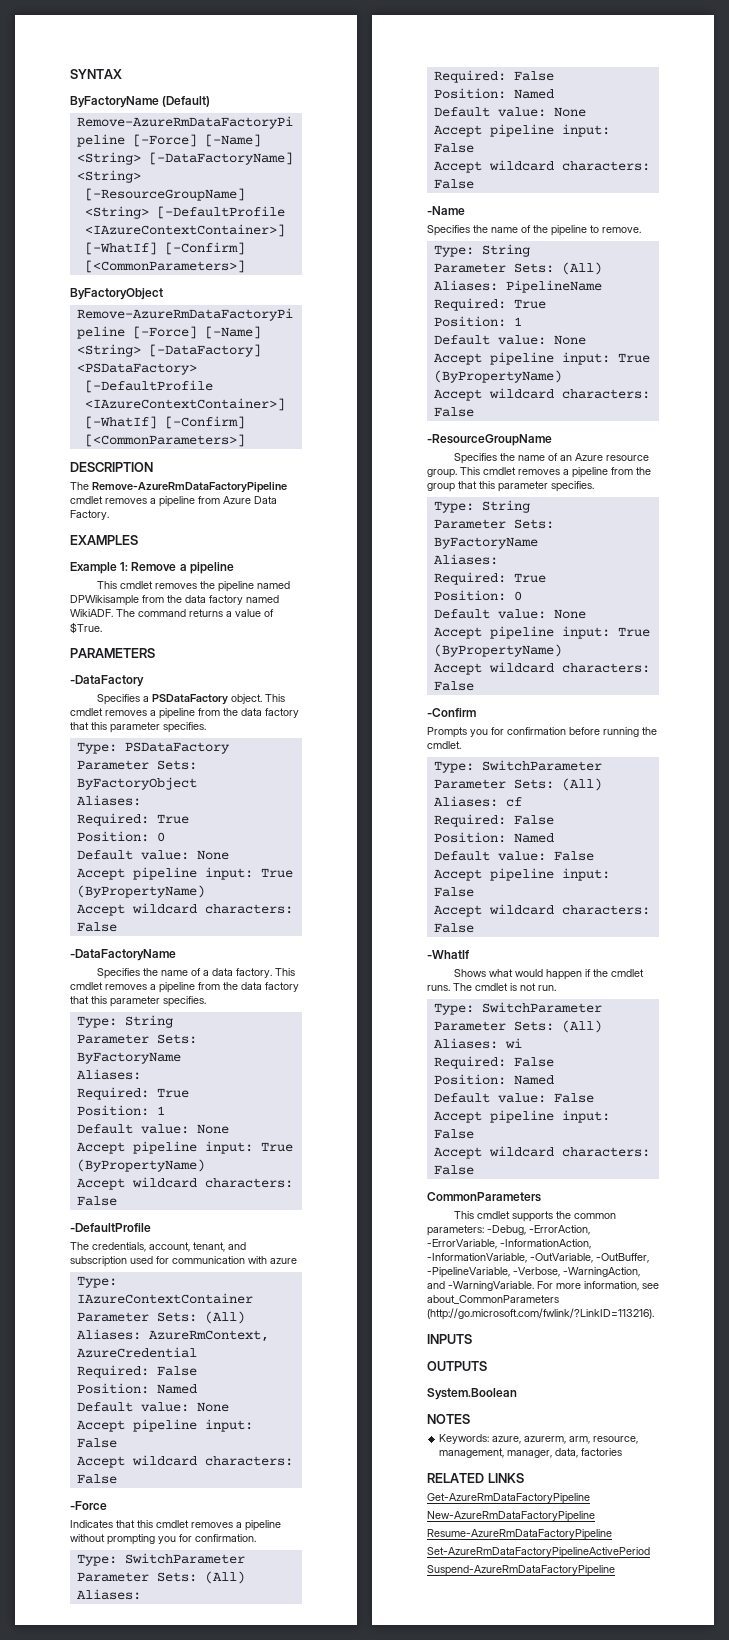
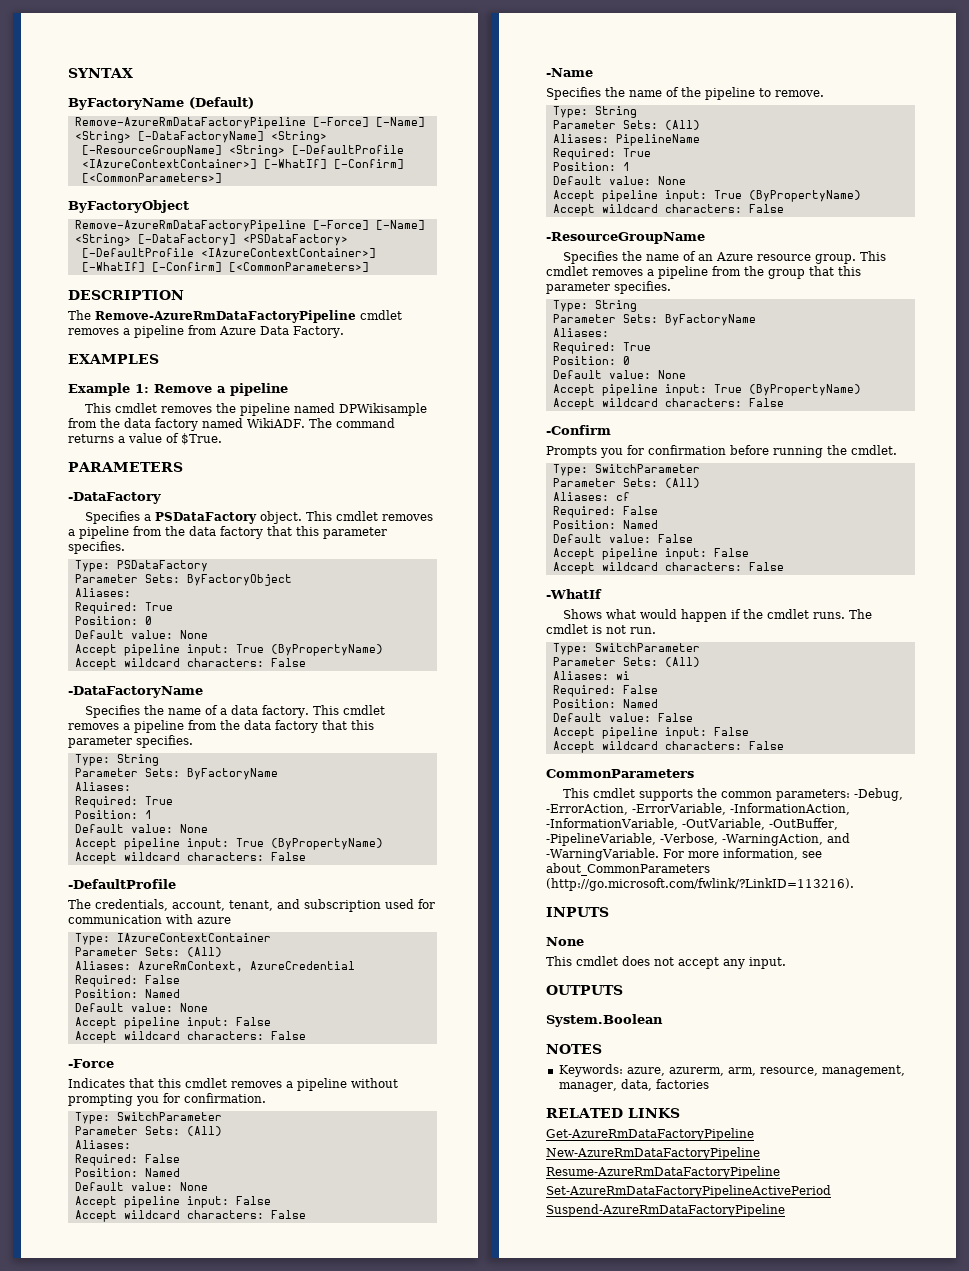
  INPUTS
+ None
+ This cmdlet does not accept any input.

